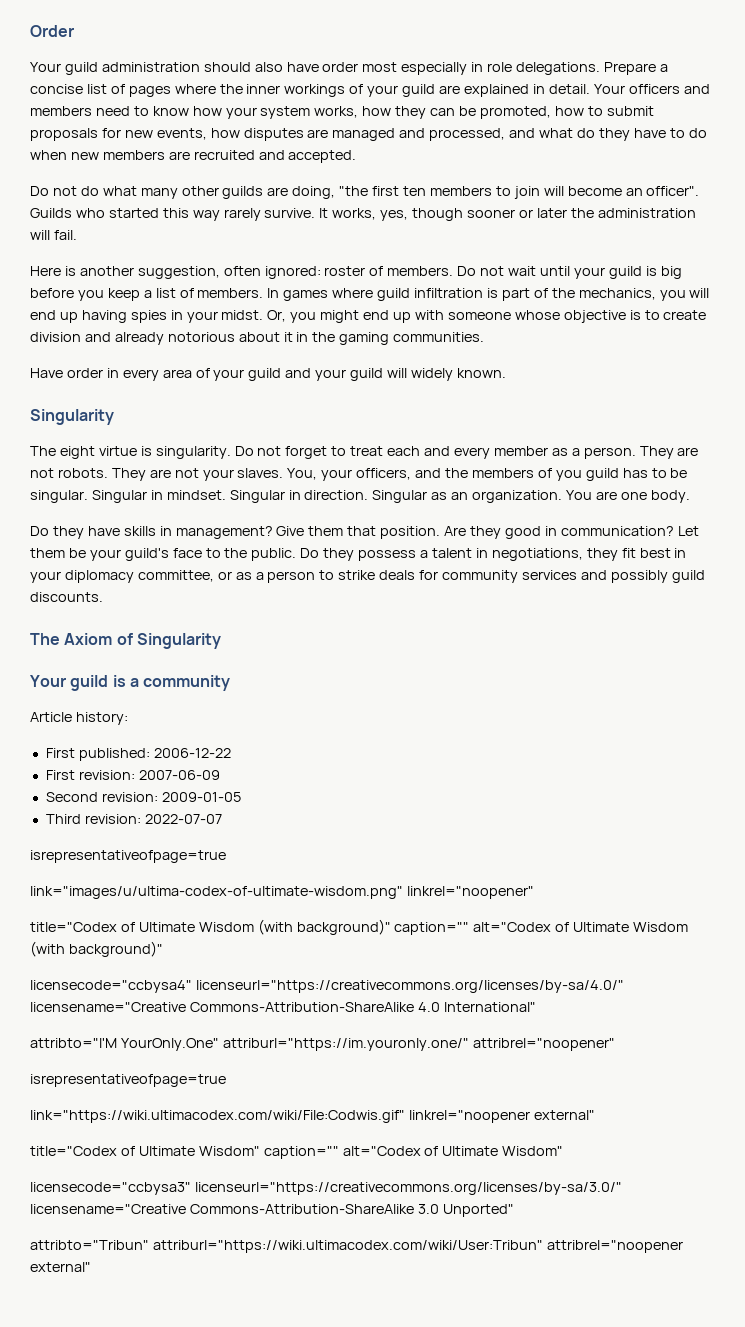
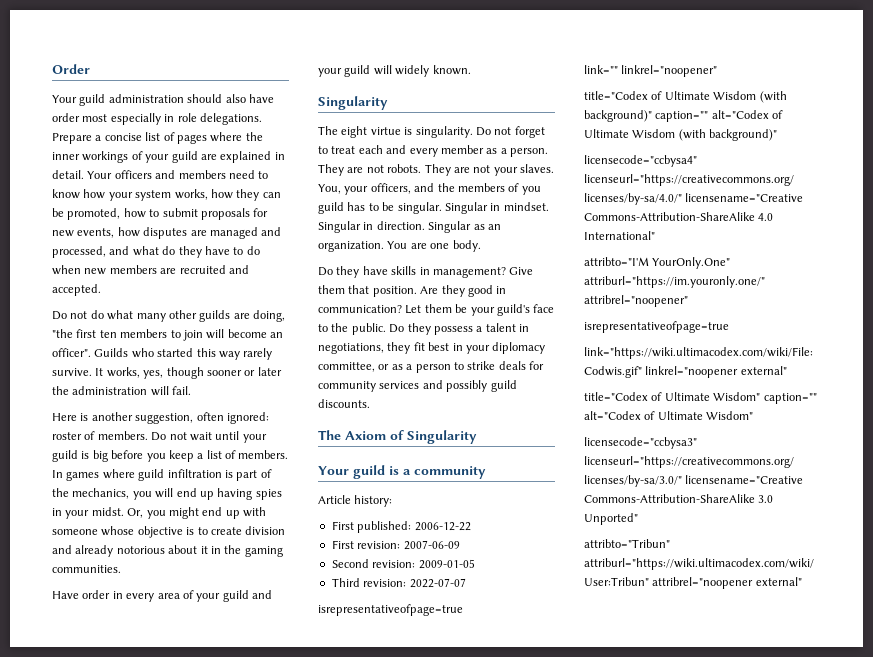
- link="images/u/ultima-codex-of-ultimate-wisdom.png" linkrel="noopener"
+ link="" linkrel="noopener"

